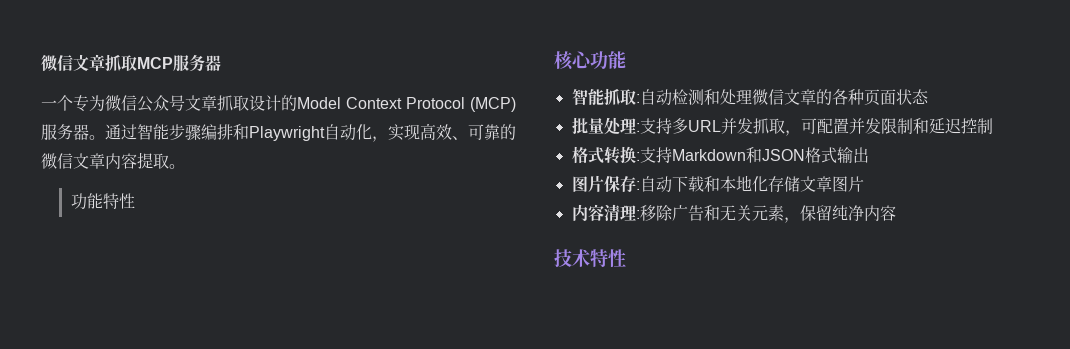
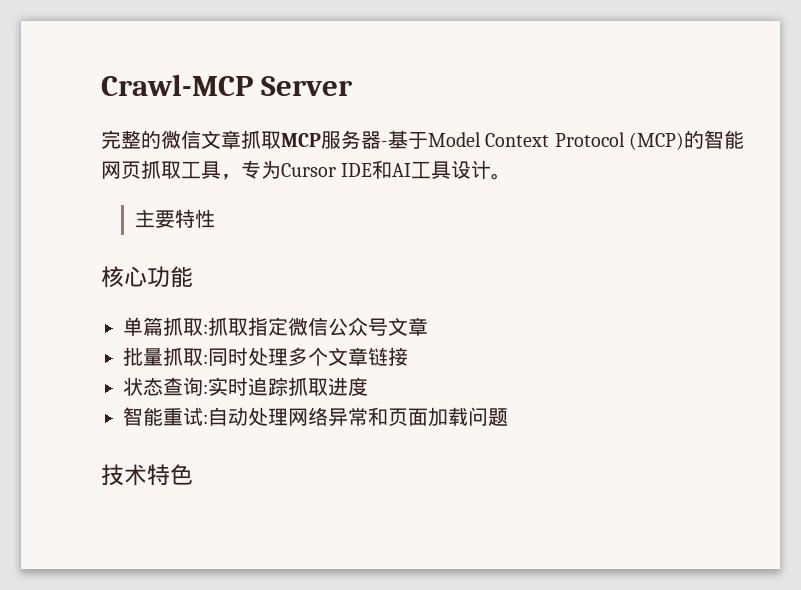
- 微信文章抓取MCP服务器
- 一个专为微信公众号文章抓取设计的Model Context Protocol (MCP)服务器。通过智能步骤编排和Playwright自动化，实现高效、可靠的微信文章内容提取。
+ Crawl-MCP Server
+ 完整的微信文章抓取MCP服务器-基于Model Context Protocol (MCP)的智能网页抓取工具，专为Cursor IDE和AI工具设计。
- 功能特性
+ 主要特性
- 智能抓取:自动检测和处理微信文章的各种页面状态
- 批量处理:支持多URL并发抓取，可配置并发限制和延迟控制
- 格式转换:支持Markdown和JSON格式输出
- 图片保存:自动下载和本地化存储文章图片
- 内容清理:移除广告和无关元素，保留纯净内容
+ 单篇抓取:抓取指定微信公众号文章
+ 批量抓取:同时处理多个文章链接
+ 状态查询:实时追踪抓取进度
+ 智能重试:自动处理网络异常和页面加载问题
- 技术特性
+ 技术特色

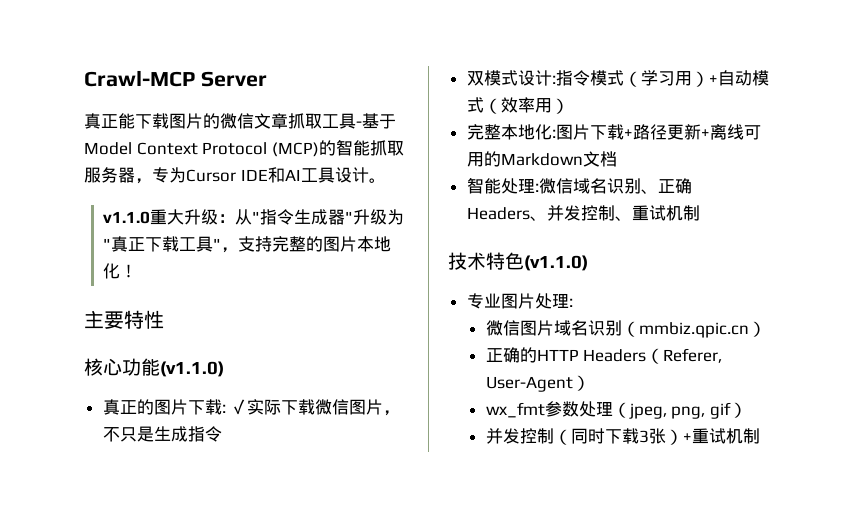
- 完整的微信文章抓取MCP服务器-基于Model Context Protocol (MCP)的智能网页抓取工具，专为Cursor IDE和AI工具设计。
+ 真正能下载图片的微信文章抓取工具-基于Model Context Protocol (MCP)的智能抓取服务器，专为Cursor IDE和AI工具设计。
+ v1.1.0重大升级：从"指令生成器"升级为"真正下载工具"，支持完整的图片本地化！
  主要特性
- 核心功能
- 单篇抓取:抓取指定微信公众号文章
- 批量抓取:同时处理多个文章链接
- 状态查询:实时追踪抓取进度
- 智能重试:自动处理网络异常和页面加载问题
- 技术特色
+ 核心功能(v1.1.0)
+ 真正的图片下载: ✓实际下载微信图片，不只是生成指令
+ 双模式设计:指令模式（学习用）+自动模式（效率用）
+ 完整本地化:图片下载+路径更新+离线可用的Markdown文档
+ 智能处理:微信域名识别、正确Headers、并发控制、重试机制
+ 技术特色(v1.1.0)
+ 专业图片处理:
+ 微信图片域名识别（mmbiz.qpic.cn）
+ 正确的HTTP Headers（Referer, User-Agent）
+ wx_fmt参数处理（jpeg, png, gif）
+ 并发控制（同时下载3张）+重试机制

